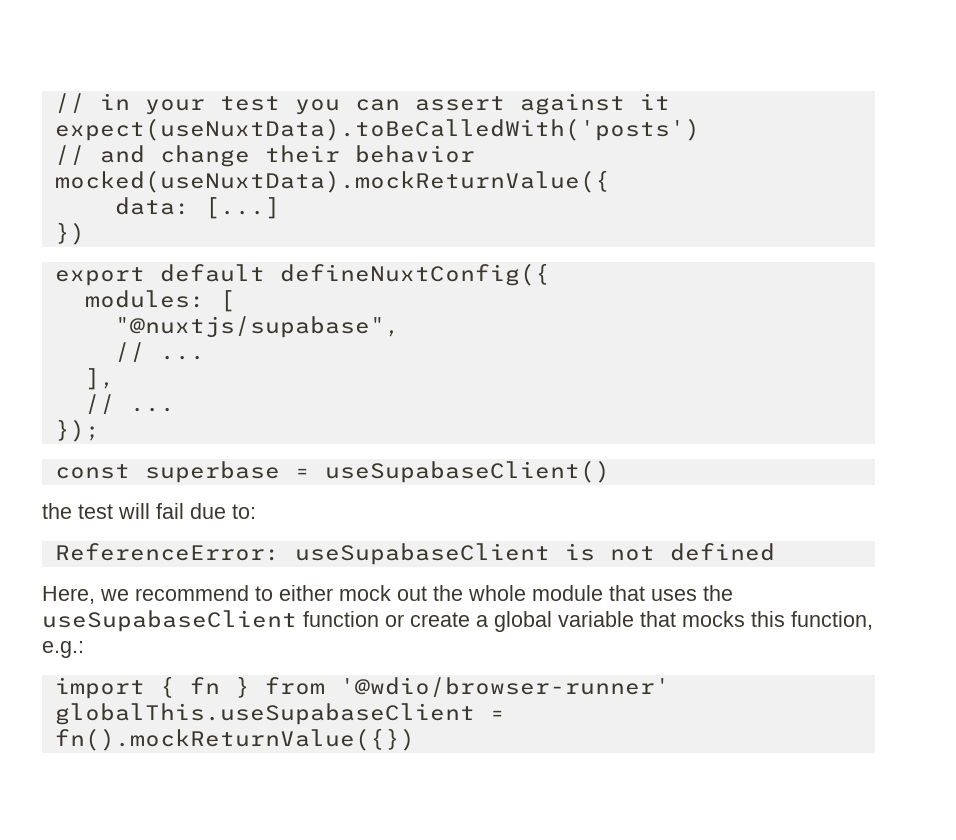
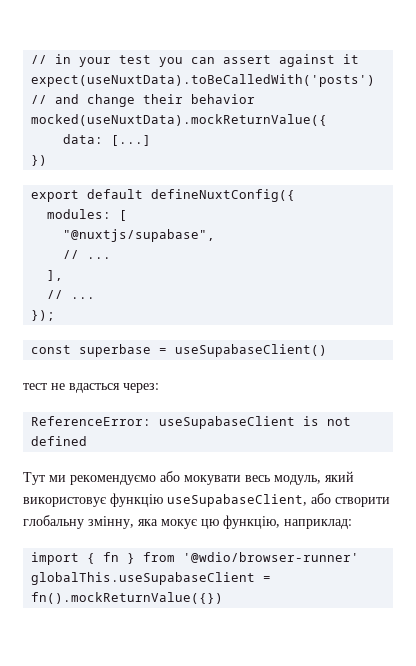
- the test will fail due to:
+ тест не вдасться через:
- Here, we recommend to either mock out the whole module that uses the useSupabaseClient function or create a global variable that mocks this function, e.g.:
+ Тут ми рекомендуємо або мокувати весь модуль, який використовує функцію useSupabaseClient, або створити глобальну змінну, яка мокує цю функцію, наприклад:

